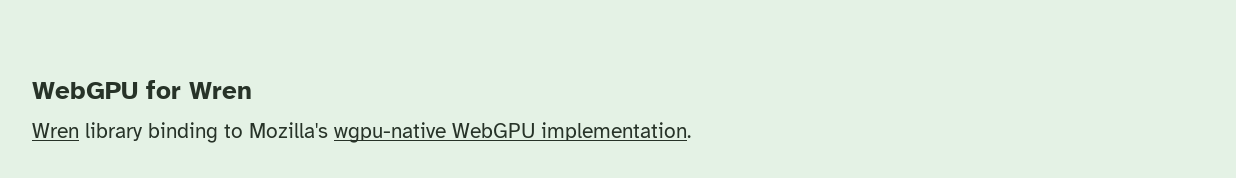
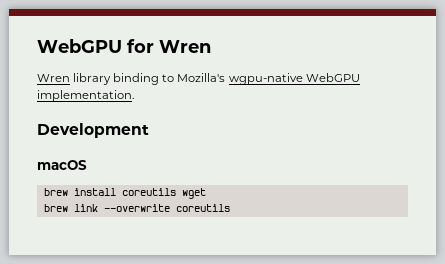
+ Development
+ macOS
+ brew install coreutils wget
+ brew link --overwrite coreutils

